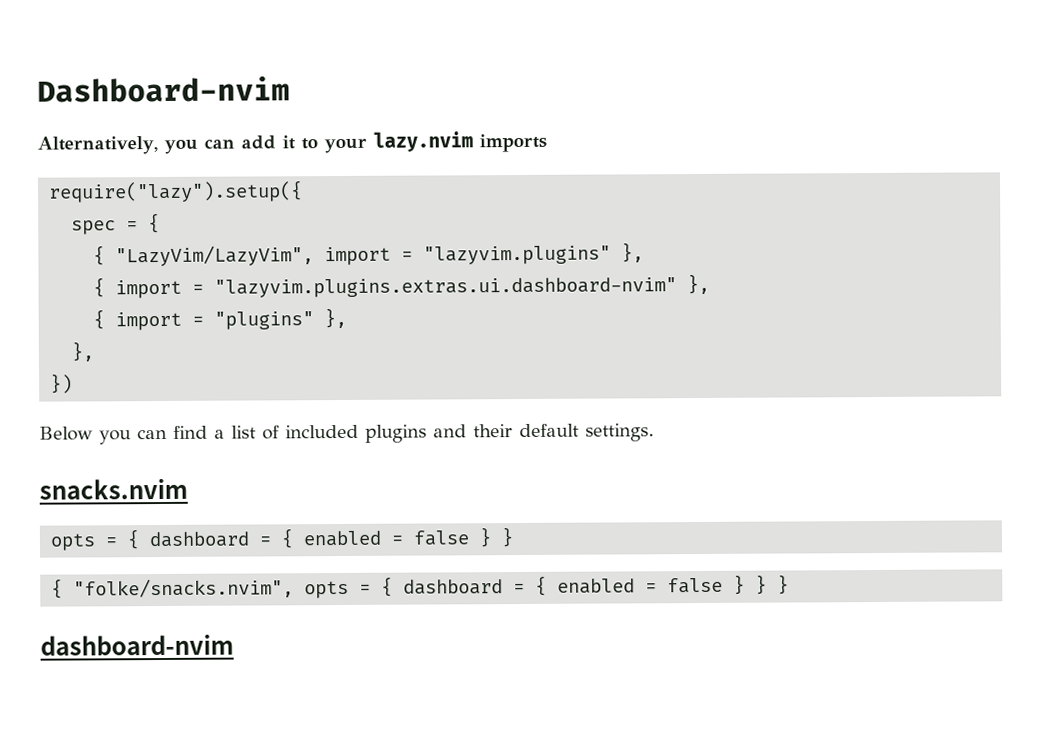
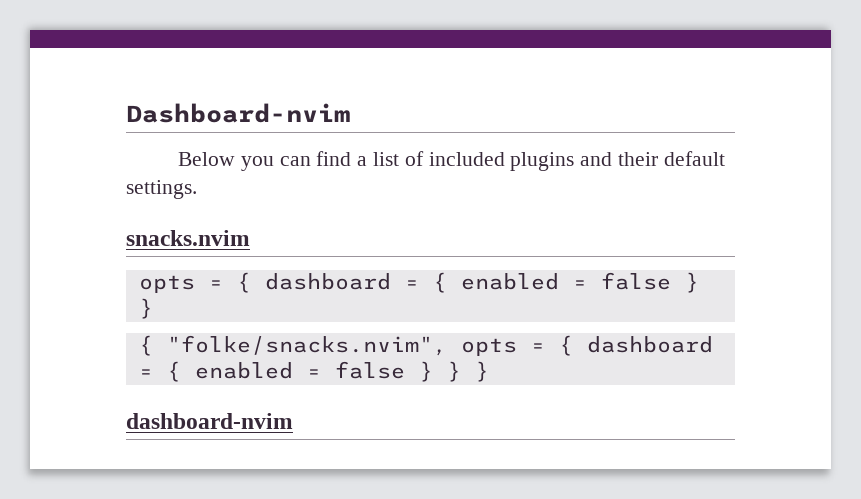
- Alternatively, you can add it to your lazy.nvim imports
- require("lazy").setup({
- spec = {
- { "LazyVim/LazyVim", import = "lazyvim.plugins" },
- { import = "lazyvim.plugins.extras.ui.dashboard-nvim" },
- { import = "plugins" },
- },
- })

